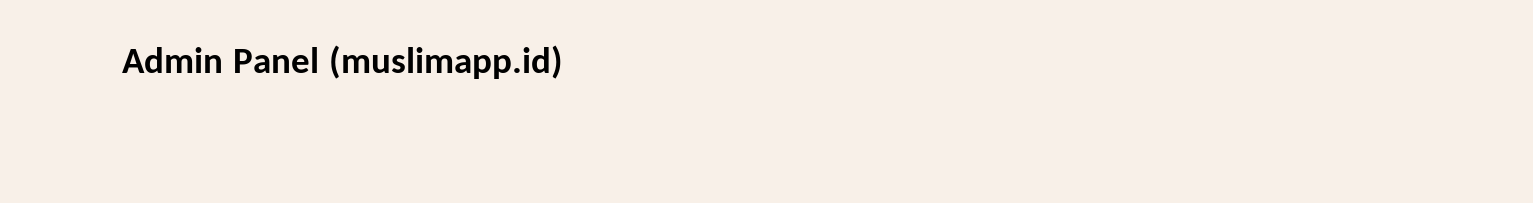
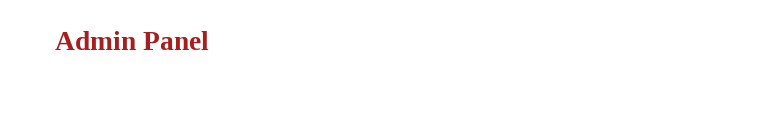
- Admin Panel (muslimapp.id)
+ Admin Panel

